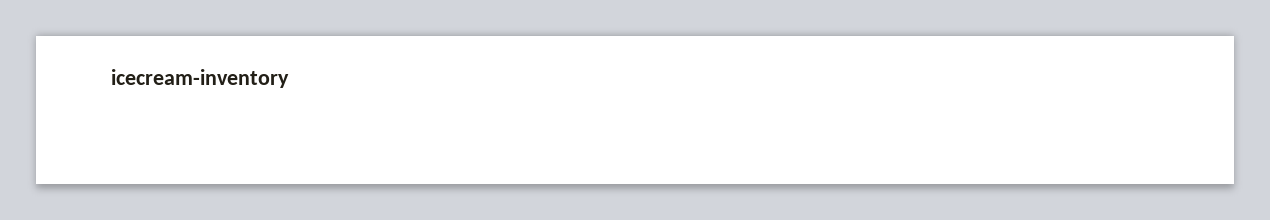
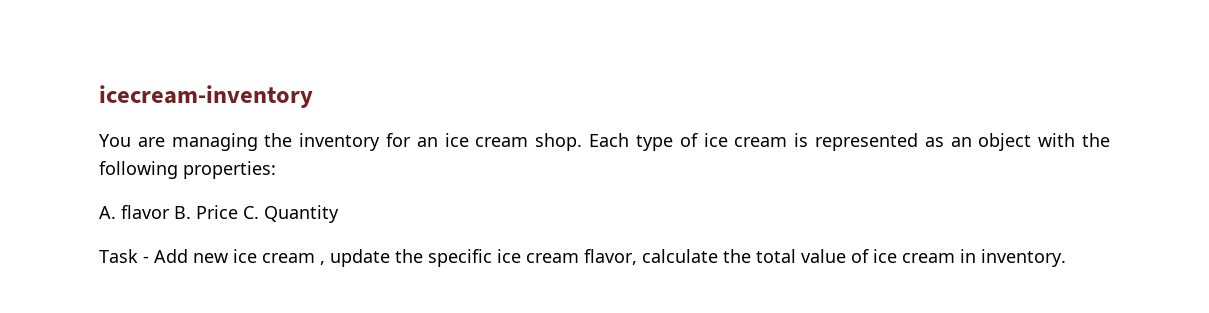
+ You are managing the inventory for an ice cream shop. Each type of ice cream is represented as an object with the following properties:
+ A. flavor B. Price C. Quantity
+ Task - Add new ice cream , update the specific ice cream flavor, calculate the total value of ice cream in inventory.

